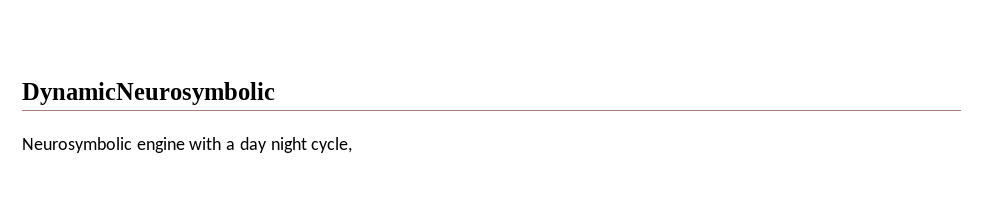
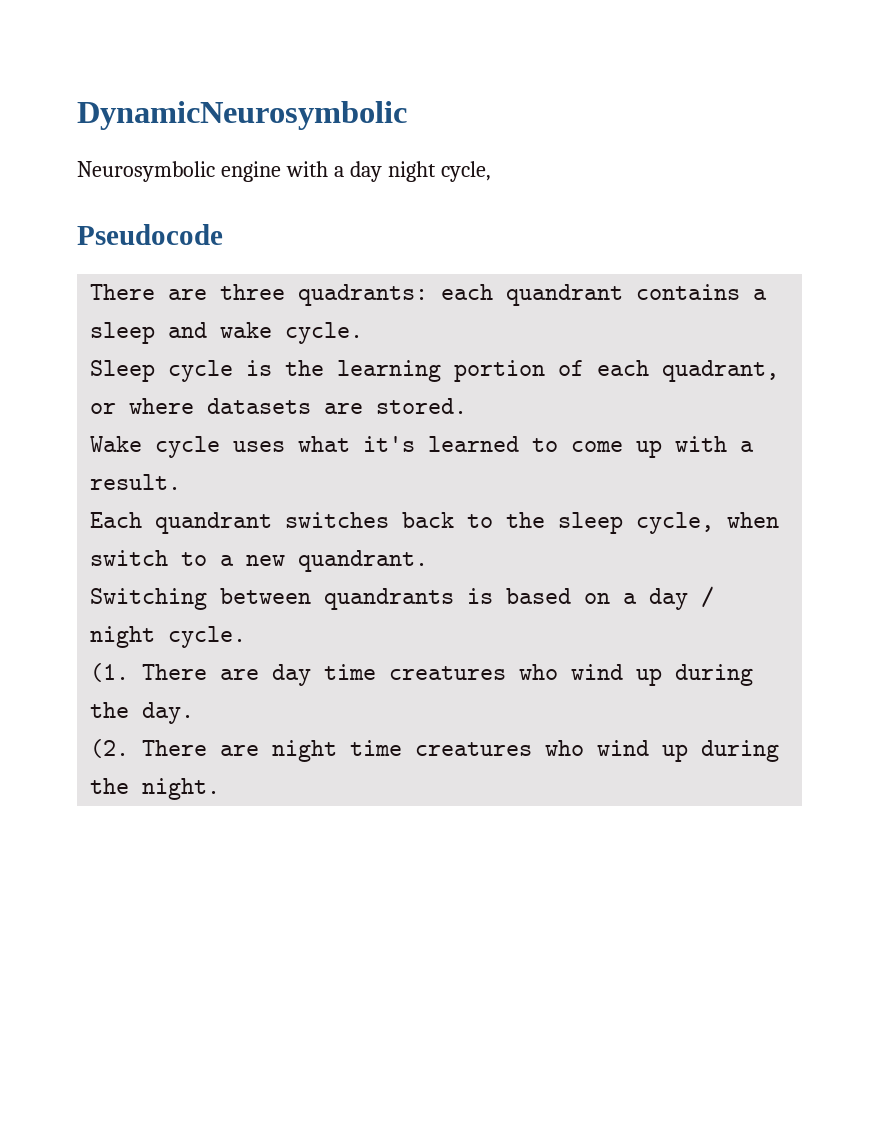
+ Pseudocode
+ There are three quadrants: each quandrant contains a sleep and wake cycle.
+ Sleep cycle is the learning portion of each quadrant, or where datasets are stored.
+ Wake cycle uses what it's learned to come up with a result.
+ Each quandrant switches back to the sleep cycle, when switch to a new quandrant.
+ Switching between quandrants is based on a day / night cycle.
+ (1. There are day time creatures who wind up during the day.
+ (2. There are night time creatures who wind up during the night.

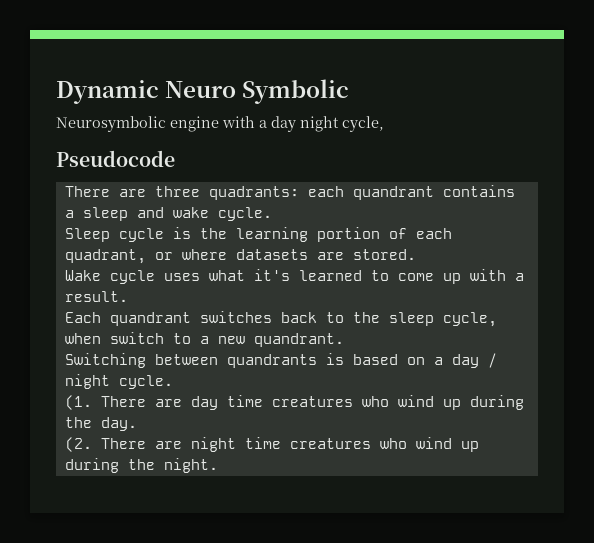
- DynamicNeurosymbolic
+ Dynamic Neuro Symbolic

